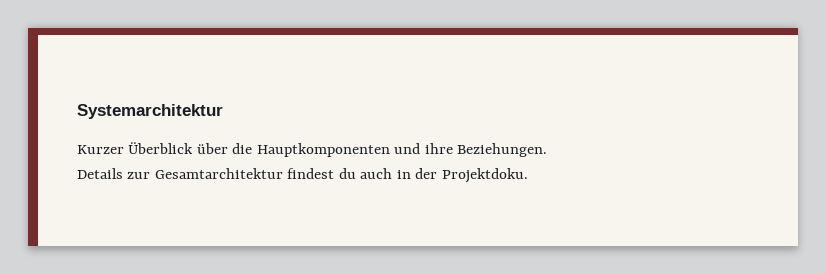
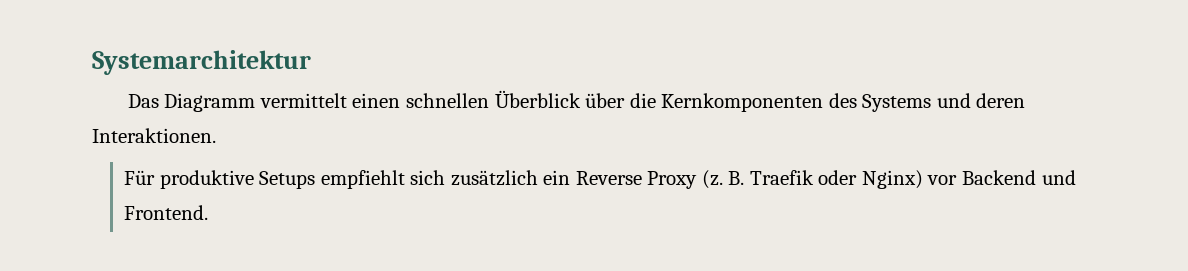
- Kurzer Überblick über die Hauptkomponenten und ihre Beziehungen.
- Details zur Gesamtarchitektur findest du auch in der Projektdoku.
+ Das Diagramm vermittelt einen schnellen Überblick über die Kernkomponenten des Systems und deren Interaktionen.
+ Für produktive Setups empfiehlt sich zusätzlich ein Reverse Proxy (z. B. Traefik oder Nginx) vor Backend und Frontend.

